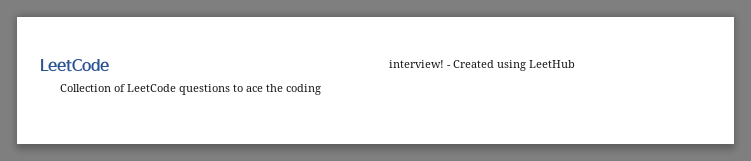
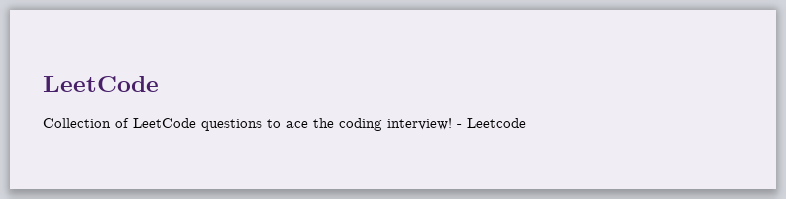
- - Created using LeetHub
+ - Leetcode

